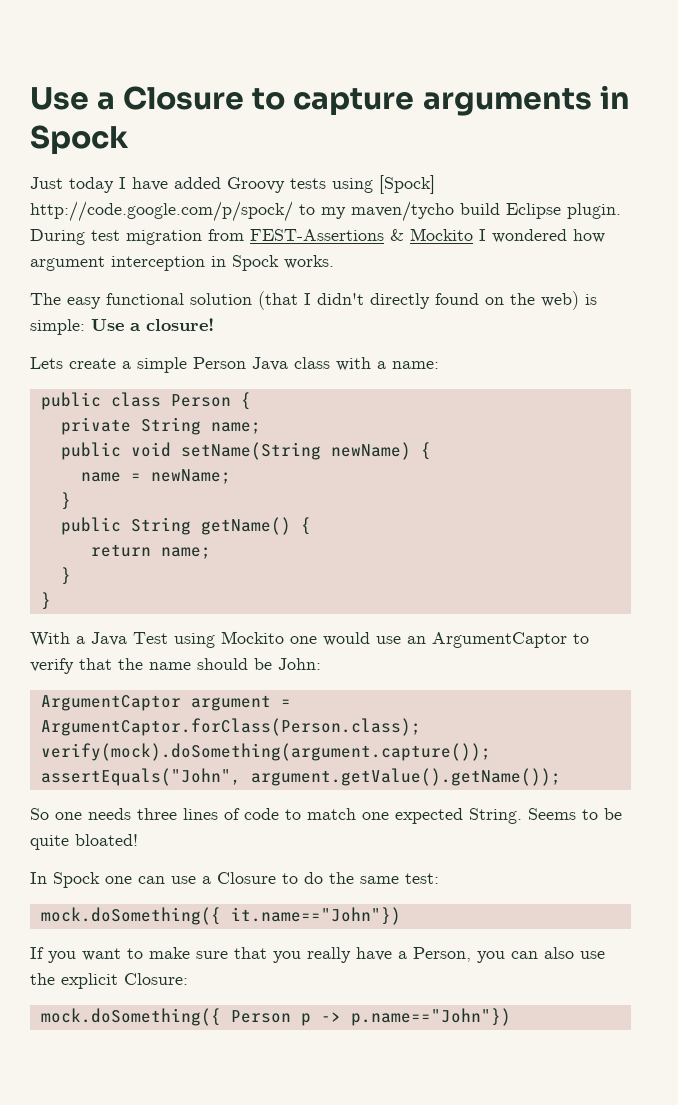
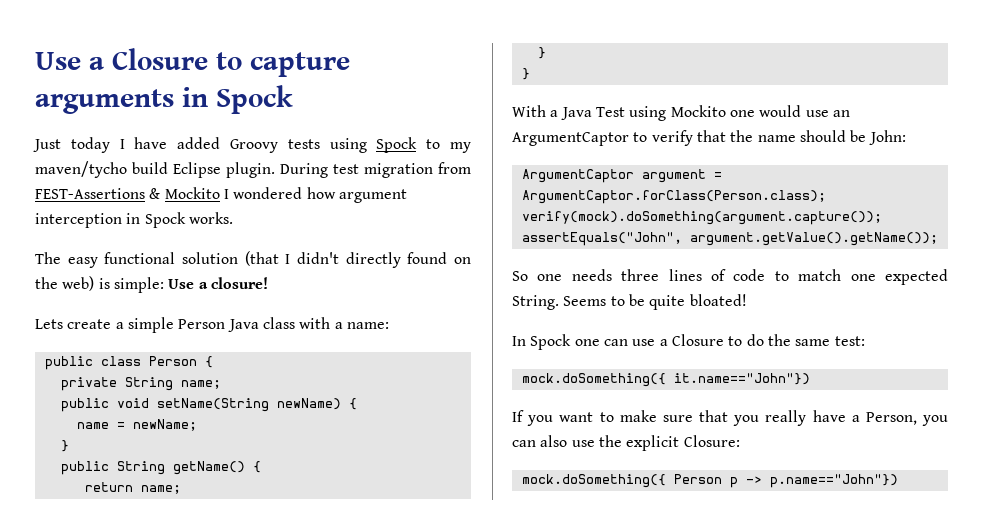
- Just today I have added Groovy tests using [Spock] http://code.google.com/p/spock/ to my maven/tycho build Eclipse plugin.
+ Just today I have added Groovy tests using Spock to my maven/tycho build Eclipse plugin.

